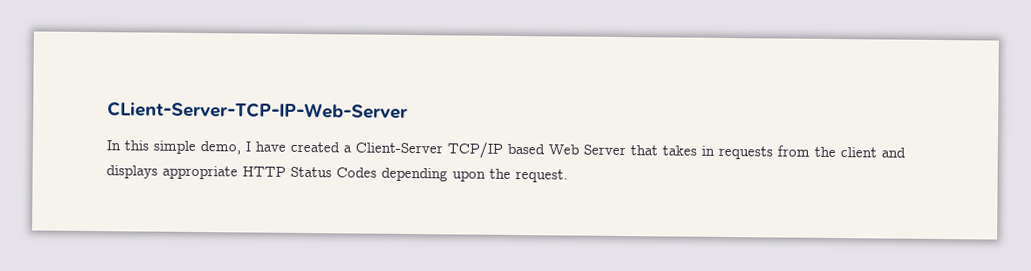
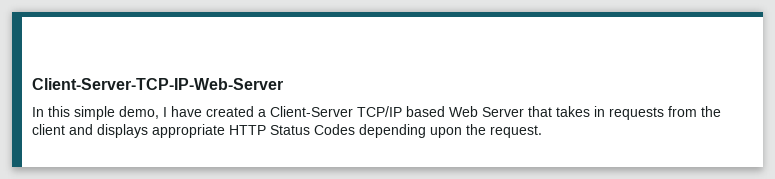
- CLient-Server-TCP-IP-Web-Server
+ Client-Server-TCP-IP-Web-Server

